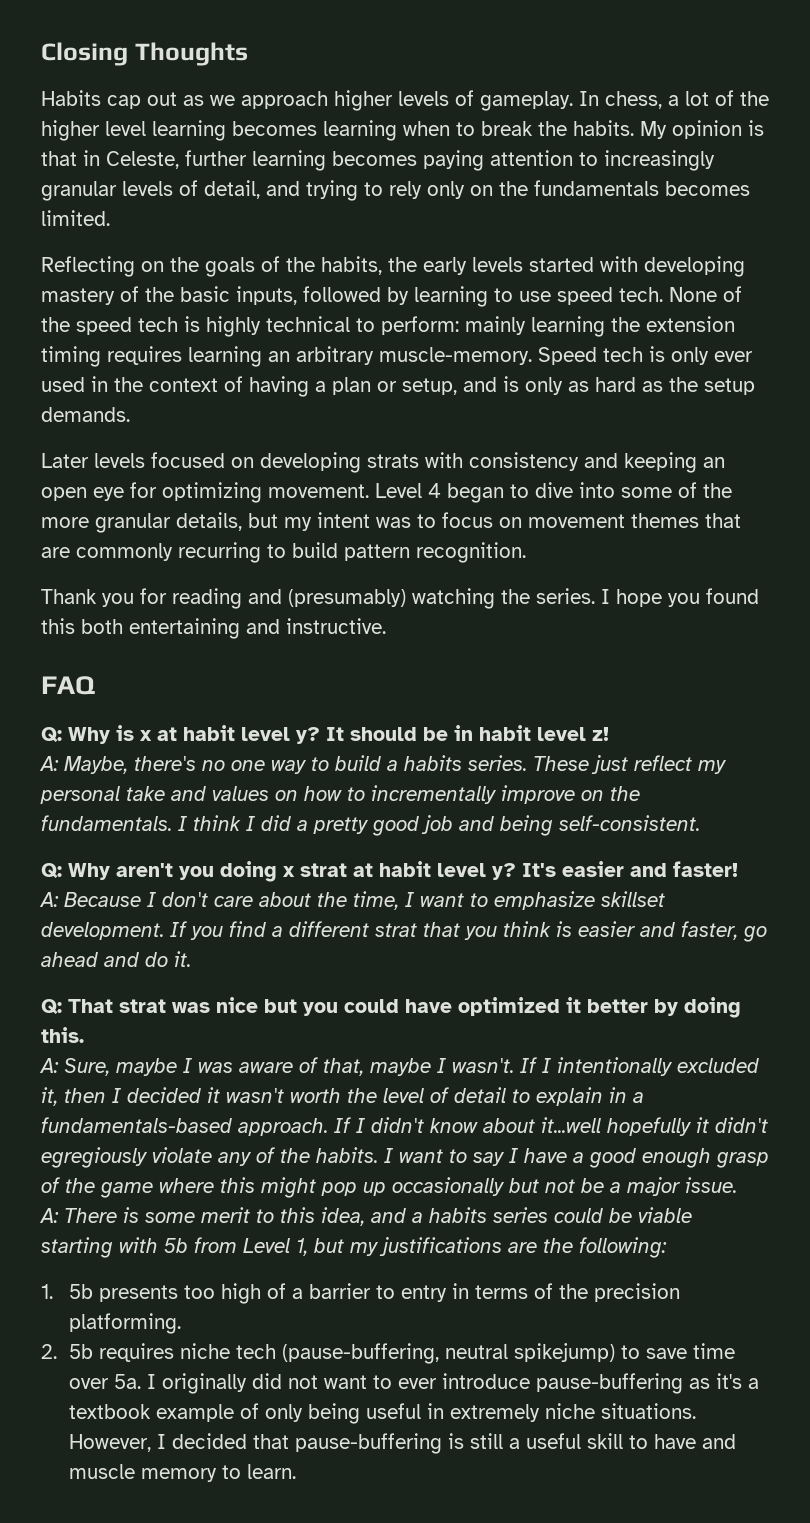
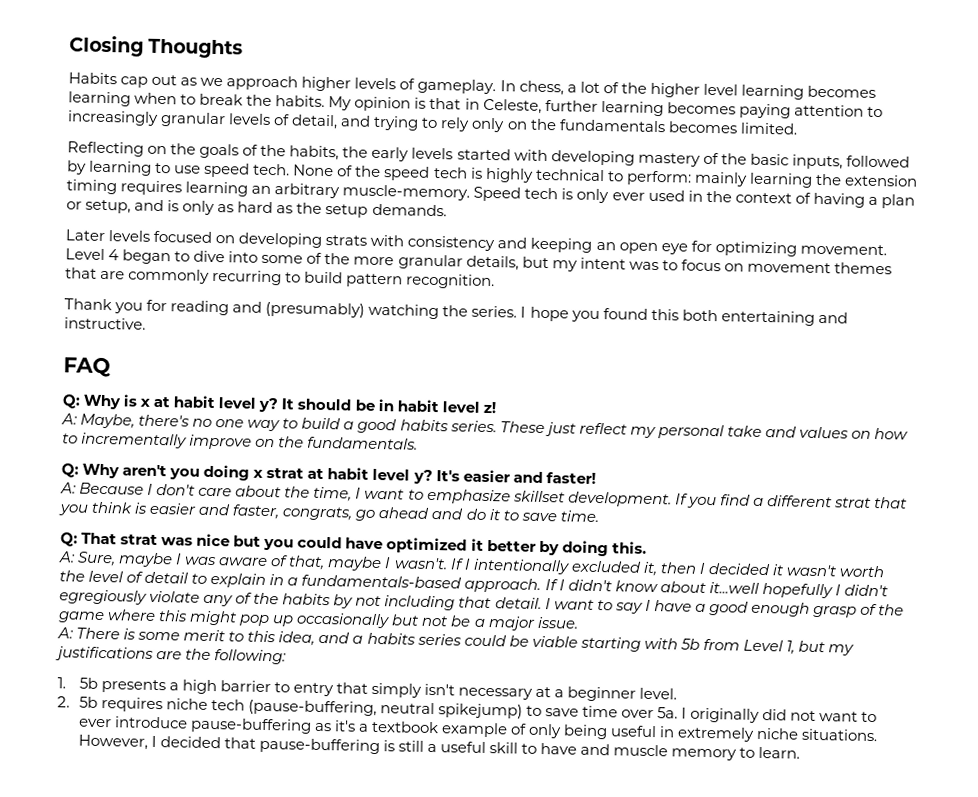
- A: Maybe, there's no one way to build a habits series.
+ A: Maybe, there's no one way to build a good habits series.
- I think I did a pretty good job and being self-consistent.
- If you find a different strat that you think is easier and faster, go ahead and do it.
+ If you find a different strat that you think is easier and faster, congrats, go ahead and do it to save time.
- If I didn't know about it...well hopefully it didn't egregiously violate any of the habits.
+ If I didn't know about it...well hopefully I didn't egregiously violate any of the habits by not including that detail.
- 1. 5b presents too high of a barrier to entry in terms of the precision platforming.
+ 1. 5b presents a high barrier to entry that simply isn't necessary at a beginner level.

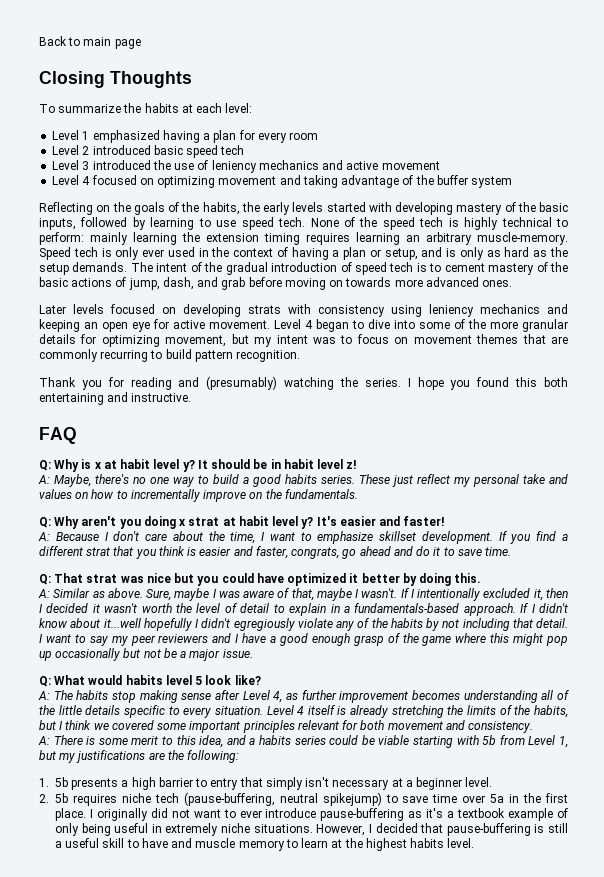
+ Back to main page
  Closing Thoughts
- Habits cap out as we approach higher levels of gameplay. In chess, a lot of the higher level learning becomes learning when to break the habits. My opinion is that in Celeste, further learning becomes paying attention to increasingly granular levels of detail, and trying to rely only on the fundamentals becomes limited.
+ To summarize the habits at each level:
+ Level 1 emphasized having a plan for every room
+ Level 2 introduced basic speed tech
+ Level 3 introduced the use of leniency mechanics and active movement
+ Level 4 focused on optimizing movement and taking advantage of the buffer system
+ The intent of the gradual introduction of speed tech is to cement mastery of the basic actions of jump, dash, and grab before moving on towards more advanced ones.
- Later levels focused on developing strats with consistency and keeping an open eye for optimizing movement.
+ Later levels focused on developing strats with consistency using leniency mechanics and keeping an open eye for active movement.
- Level 4 began to dive into some of the more granular details, but my intent was to focus on movement themes that are commonly recurring to build pattern recognition.
+ Level 4 began to dive into some of the more granular details for optimizing movement, but my intent was to focus on movement themes that are commonly recurring to build pattern recognition.
- A: Sure, maybe I was aware of that, maybe I wasn't.
+ A: Similar as above. Sure, maybe I was aware of that, maybe I wasn't.
- I want to say I have a good enough grasp of the game where this might pop up occasionally but not be a major issue.
+ I want to say my peer reviewers and I have a good enough grasp of the game where this might pop up occasionally but not be a major issue.
+ Q: What would habits level 5 look like?
+ A: The habits stop making sense after Level 4, as further improvement becomes understanding all of the little details specific to every situation. Level 4 itself is already stretching the limits of the habits, but I think we covered some important principles relevant for both movement and consistency.
- 2. 5b requires niche tech (pause-buffering, neutral spikejump) to save time over 5a.
+ 2. 5b requires niche tech (pause-buffering, neutral spikejump) to save time over 5a in the first place.
- However, I decided that pause-buffering is still a useful skill to have and muscle memory to learn.
+ However, I decided that pause-buffering is still a useful skill to have and muscle memory to learn at the highest habits level.

